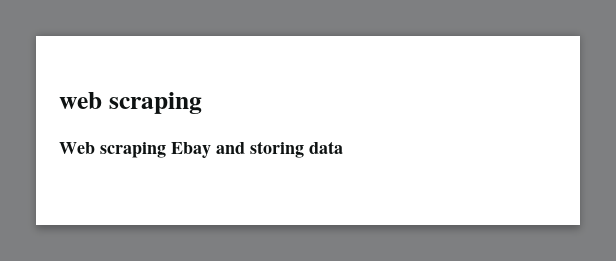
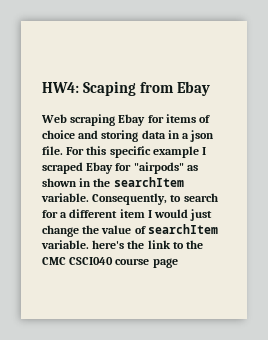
- web scraping
+ HW4: Scaping from Ebay
- Web scraping Ebay and storing data
+ Web scraping Ebay for items of choice and storing data in a json file. For this specific example I scraped Ebay for "airpods" as shown in the searchItem variable. Consequently, to search for a different item I would just change the value of searchItem variable. here's the link to the CMC CSCI040 course page

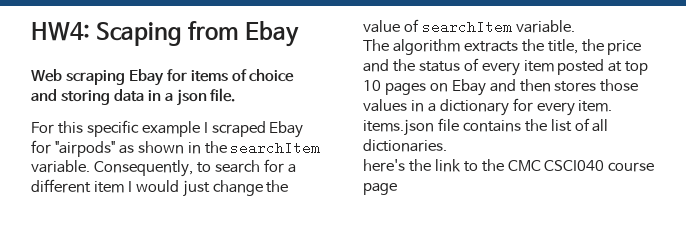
- Web scraping Ebay for items of choice and storing data in a json file. For this specific example I scraped Ebay for "airpods" as shown in the searchItem variable.
+ Web scraping Ebay for items of choice and storing data in a json file.
+ For this specific example I scraped Ebay for "airpods" as shown in the searchItem variable.
- Consequently, to search for a different item I would just change the value of searchItem variable. here's the link to the CMC CSCI040 course page
+ Consequently, to search for a different item I would just change the value of searchItem variable.
+ The algorithm extracts the title, the price and the status of every item posted at top 10 pages on Ebay and then stores those values in a dictionary for every item. items.json file contains the list of all dictionaries.
+ here's the link to the CMC CSCI040 course page

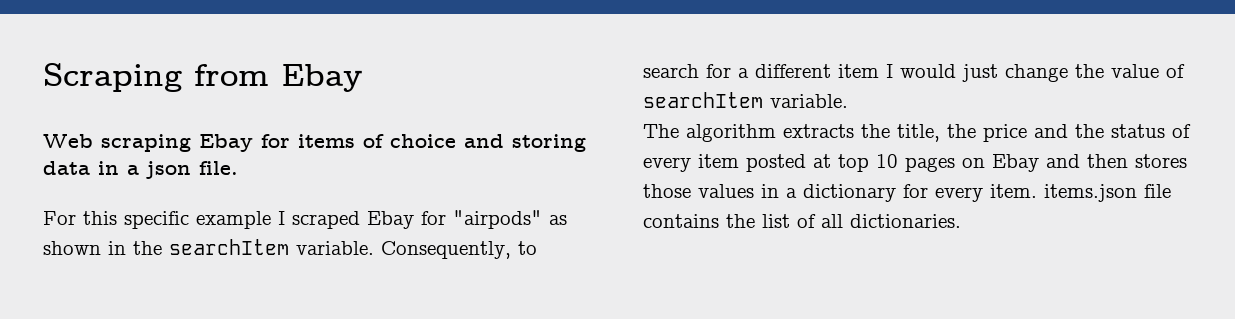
- HW4: Scaping from Ebay
+ Scraping from Ebay
- here's the link to the CMC CSCI040 course page

